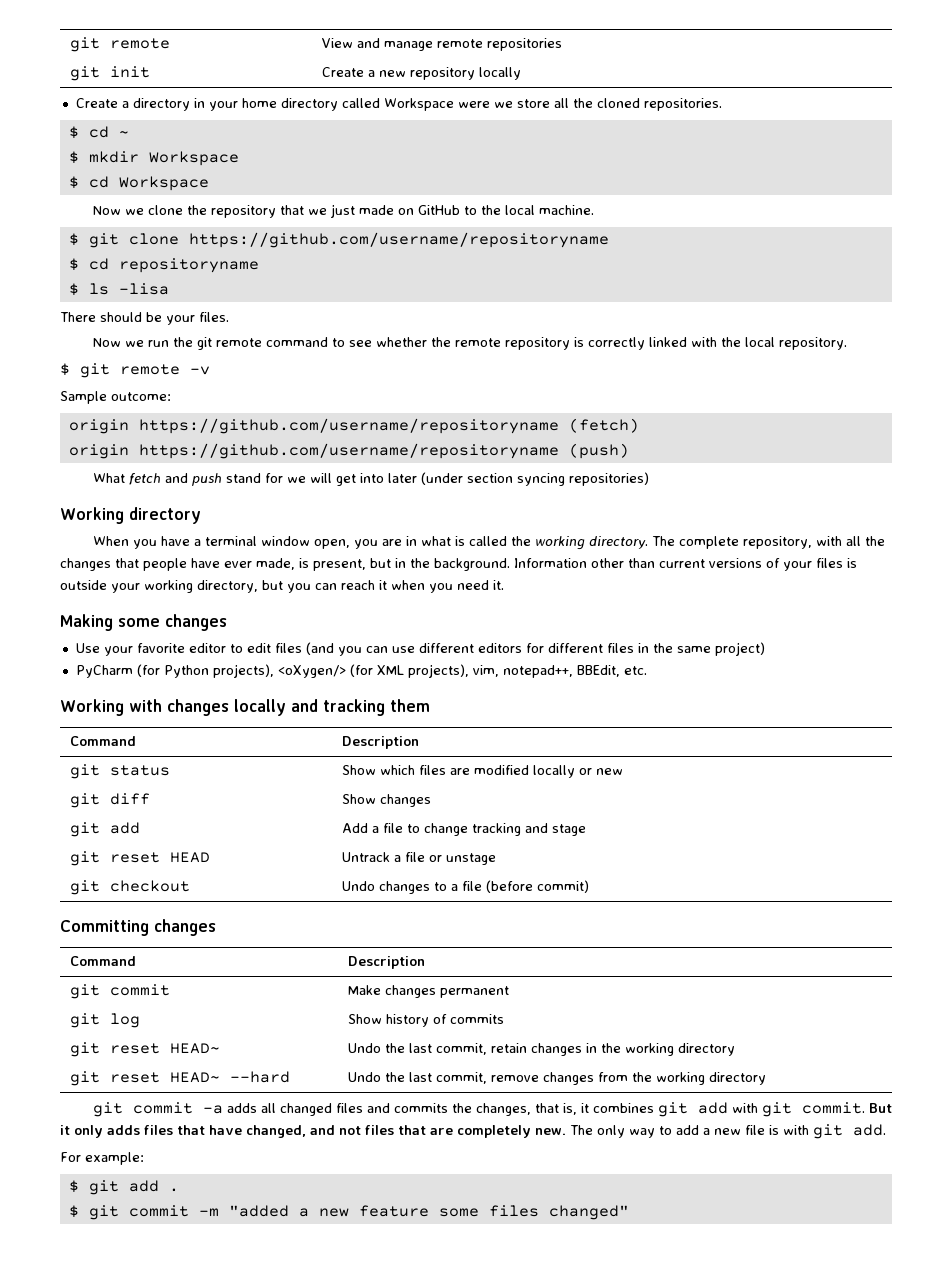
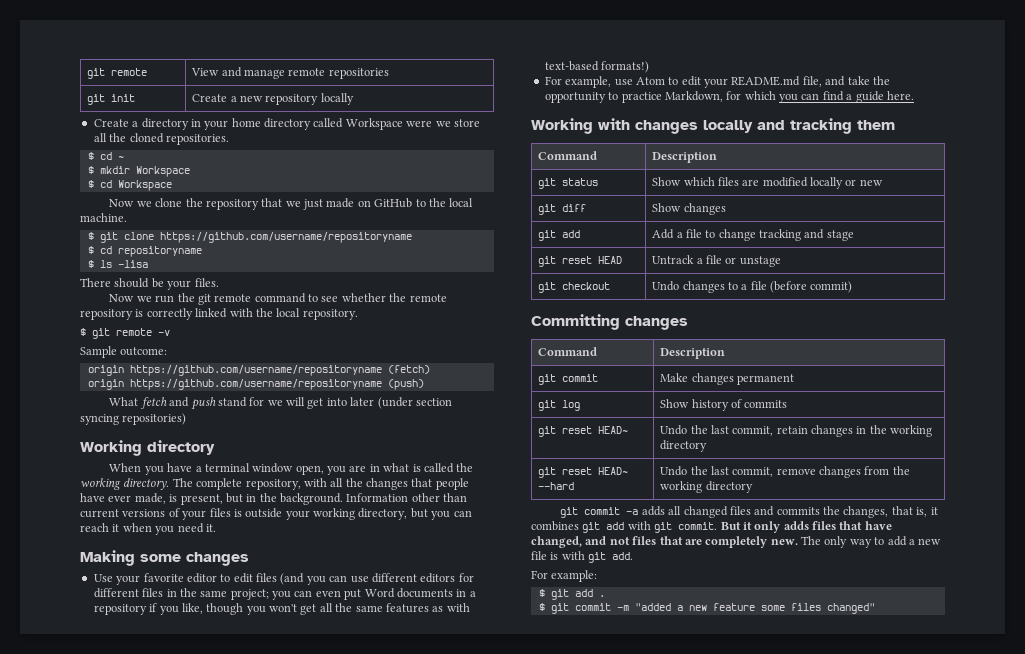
- Use your favorite editor to edit files (and you can use different editors for different files in the same project)
- PyCharm (for Python projects), <oXygen/> (for XML projects), vim, notepad++, BBEdit, etc.
+ Use your favorite editor to edit files (and you can use different editors for different files in the same project; you can even put Word documents in a repository if you like, though you won't get all the same features as with text-based formats!)
+ For example, use Atom to edit your README.md file, and take the opportunity to practice Markdown, for which you can find a guide here.

